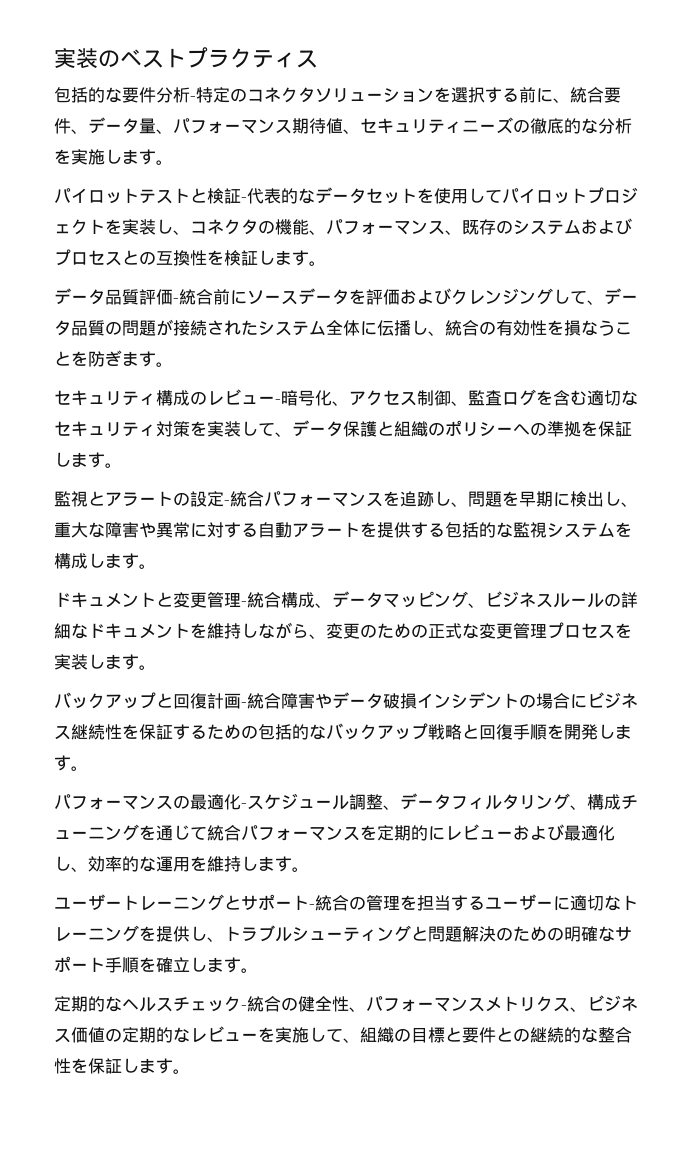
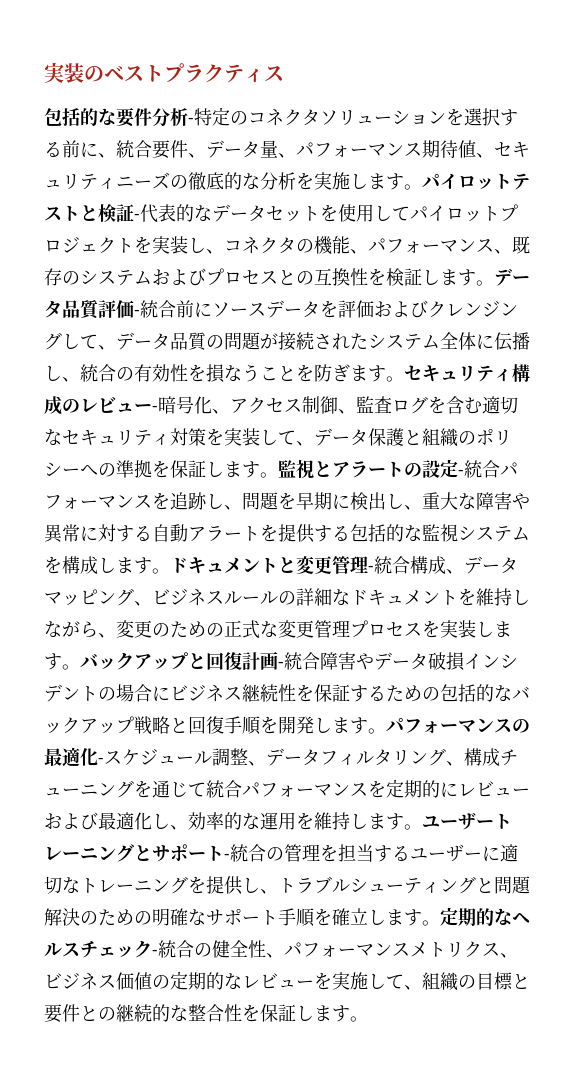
- 包括的な要件分析-特定のコネクタソリューションを選択する前に、統合要件、データ量、パフォーマンス期待値、セキュリティニーズの徹底的な分析を実施します。
- パイロットテストと検証-代表的なデータセットを使用してパイロットプロジェクトを実装し、コネクタの機能、パフォーマンス、既存のシステムおよびプロセスとの互換性を検証します。
- データ品質評価-統合前にソースデータを評価およびクレンジングして、データ品質の問題が接続されたシステム全体に伝播し、統合の有効性を損なうことを防ぎます。
- セキュリティ構成のレビュー-暗号化、アクセス制御、監査ログを含む適切なセキュリティ対策を実装して、データ保護と組織のポリシーへの準拠を保証します。
- 監視とアラートの設定-統合パフォーマンスを追跡し、問題を早期に検出し、重大な障害や異常に対する自動アラートを提供する包括的な監視システムを構成します。
- ドキュメントと変更管理-統合構成、データマッピング、ビジネスルールの詳細なドキュメントを維持しながら、変更のための正式な変更管理プロセスを実装します。
- バックアップと回復計画-統合障害やデータ破損インシデントの場合にビジネス継続性を保証するための包括的なバックアップ戦略と回復手順を開発します。
- パフォーマンスの最適化-スケジュール調整、データフィルタリング、構成チューニングを通じて統合パフォーマンスを定期的にレビューおよび最適化し、効率的な運用を維持します。
- ユーザートレーニングとサポート-統合の管理を担当するユーザーに適切なトレーニングを提供し、トラブルシューティングと問題解決のための明確なサポート手順を確立します。
- 定期的なヘルスチェック-統合の健全性、パフォーマンスメトリクス、ビジネス価値の定期的なレビューを実施して、組織の目標と要件との継続的な整合性を保証します。
+ 包括的な要件分析-特定のコネクタソリューションを選択する前に、統合要件、データ量、パフォーマンス期待値、セキュリティニーズの徹底的な分析を実施します。パイロットテストと検証-代表的なデータセットを使用してパイロットプロジェクトを実装し、コネクタの機能、パフォーマンス、既存のシステムおよびプロセスとの互換性を検証します。データ品質評価-統合前にソースデータを評価およびクレンジングして、データ品質の問題が接続されたシステム全体に伝播し、統合の有効性を損なうことを防ぎます。セキュリティ構成のレビュー-暗号化、アクセス制御、監査ログを含む適切なセキュリティ対策を実装して、データ保護と組織のポリシーへの準拠を保証します。監視とアラートの設定-統合パフォーマンスを追跡し、問題を早期に検出し、重大な障害や異常に対する自動アラートを提供する包括的な監視システムを構成します。ドキュメントと変更管理-統合構成、データマッピング、ビジネスルールの詳細なドキュメントを維持しながら、変更のための正式な変更管理プロセスを実装します。バックアップと回復計画-統合障害やデータ破損インシデントの場合にビジネス継続性を保証するための包括的なバックアップ戦略と回復手順を開発します。パフォーマンスの最適化-スケジュール調整、データフィルタリング、構成チューニングを通じて統合パフォーマンスを定期的にレビューおよび最適化し、効率的な運用を維持します。ユーザートレーニングとサポート-統合の管理を担当するユーザーに適切なトレーニングを提供し、トラブルシューティングと問題解決のための明確なサポート手順を確立します。定期的なヘルスチェック-統合の健全性、パフォーマンスメトリクス、ビジネス価値の定期的なレビューを実施して、組織の目標と要件との継続的な整合性を保証します。

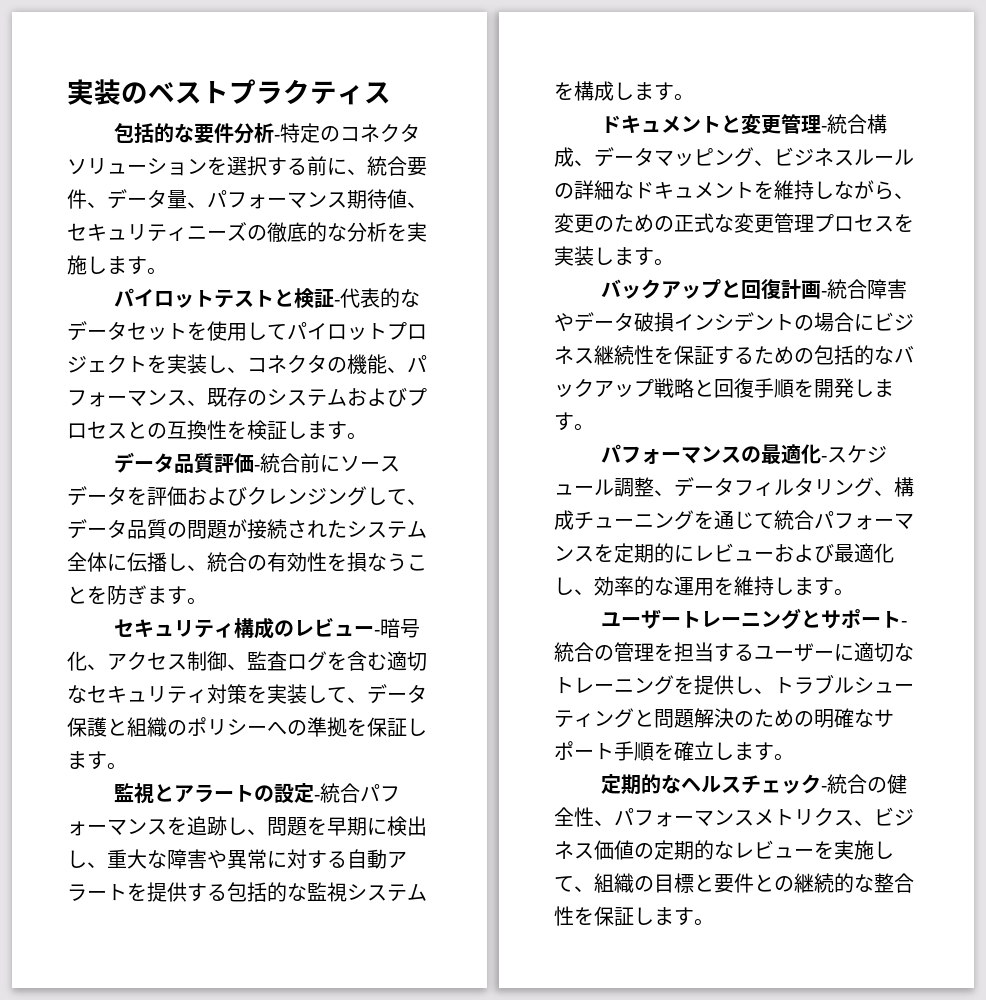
- 包括的な要件分析-特定のコネクタソリューションを選択する前に、統合要件、データ量、パフォーマンス期待値、セキュリティニーズの徹底的な分析を実施します。パイロットテストと検証-代表的なデータセットを使用してパイロットプロジェクトを実装し、コネクタの機能、パフォーマンス、既存のシステムおよびプロセスとの互換性を検証します。データ品質評価-統合前にソースデータを評価およびクレンジングして、データ品質の問題が接続されたシステム全体に伝播し、統合の有効性を損なうことを防ぎます。セキュリティ構成のレビュー-暗号化、アクセス制御、監査ログを含む適切なセキュリティ対策を実装して、データ保護と組織のポリシーへの準拠を保証します。監視とアラートの設定-統合パフォーマンスを追跡し、問題を早期に検出し、重大な障害や異常に対する自動アラートを提供する包括的な監視システムを構成します。ドキュメントと変更管理-統合構成、データマッピング、ビジネスルールの詳細なドキュメントを維持しながら、変更のための正式な変更管理プロセスを実装します。バックアップと回復計画-統合障害やデータ破損インシデントの場合にビジネス継続性を保証するための包括的なバックアップ戦略と回復手順を開発します。パフォーマンスの最適化-スケジュール調整、データフィルタリング、構成チューニングを通じて統合パフォーマンスを定期的にレビューおよび最適化し、効率的な運用を維持します。ユーザートレーニングとサポート-統合の管理を担当するユーザーに適切なトレーニングを提供し、トラブルシューティングと問題解決のための明確なサポート手順を確立します。定期的なヘルスチェック-統合の健全性、パフォーマンスメトリクス、ビジネス価値の定期的なレビューを実施して、組織の目標と要件との継続的な整合性を保証します。
+ 包括的な要件分析-特定のコネクタソリューションを選択する前に、統合要件、データ量、パフォーマンス期待値、セキュリティニーズの徹底的な分析を実施します。
+ パイロットテストと検証-代表的なデータセットを使用してパイロットプロジェクトを実装し、コネクタの機能、パフォーマンス、既存のシステムおよびプロセスとの互換性を検証します。
+ データ品質評価-統合前にソースデータを評価およびクレンジングして、データ品質の問題が接続されたシステム全体に伝播し、統合の有効性を損なうことを防ぎます。
+ セキュリティ構成のレビュー-暗号化、アクセス制御、監査ログを含む適切なセキュリティ対策を実装して、データ保護と組織のポリシーへの準拠を保証します。
+ 監視とアラートの設定-統合パフォーマンスを追跡し、問題を早期に検出し、重大な障害や異常に対する自動アラートを提供する包括的な監視システムを構成します。
+ ドキュメントと変更管理-統合構成、データマッピング、ビジネスルールの詳細なドキュメントを維持しながら、変更のための正式な変更管理プロセスを実装します。
+ バックアップと回復計画-統合障害やデータ破損インシデントの場合にビジネス継続性を保証するための包括的なバックアップ戦略と回復手順を開発します。
+ パフォーマンスの最適化-スケジュール調整、データフィルタリング、構成チューニングを通じて統合パフォーマンスを定期的にレビューおよび最適化し、効率的な運用を維持します。
+ ユーザートレーニングとサポート-統合の管理を担当するユーザーに適切なトレーニングを提供し、トラブルシューティングと問題解決のための明確なサポート手順を確立します。
+ 定期的なヘルスチェック-統合の健全性、パフォーマンスメトリクス、ビジネス価値の定期的なレビューを実施して、組織の目標と要件との継続的な整合性を保証します。

